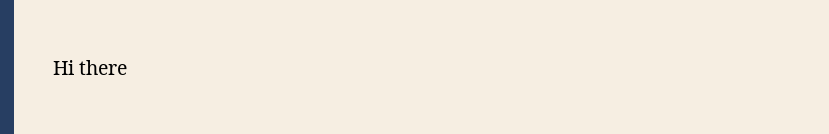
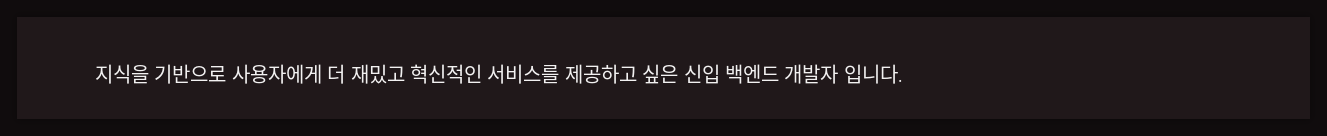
- Hi there
+ 지식을 기반으로 사용자에게 더 재밌고 혁신적인 서비스를 제공하고 싶은 신입 백엔드 개발자 입니다.

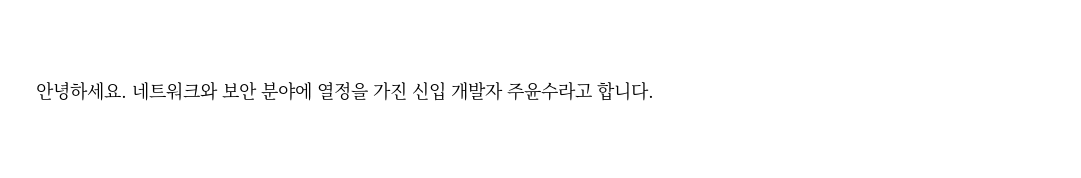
- 지식을 기반으로 사용자에게 더 재밌고 혁신적인 서비스를 제공하고 싶은 신입 백엔드 개발자 입니다.
+ 안녕하세요. 네트워크와 보안 분야에 열정을 가진 신입 개발자 주윤수라고 합니다.

